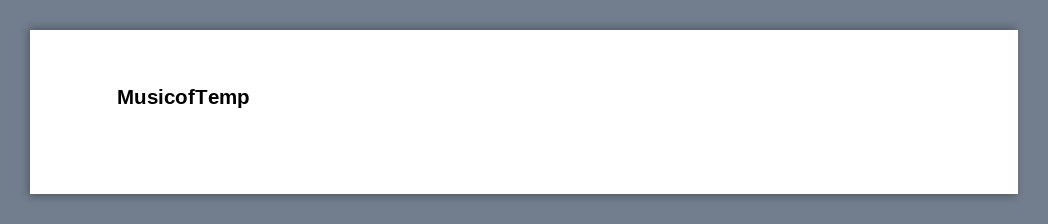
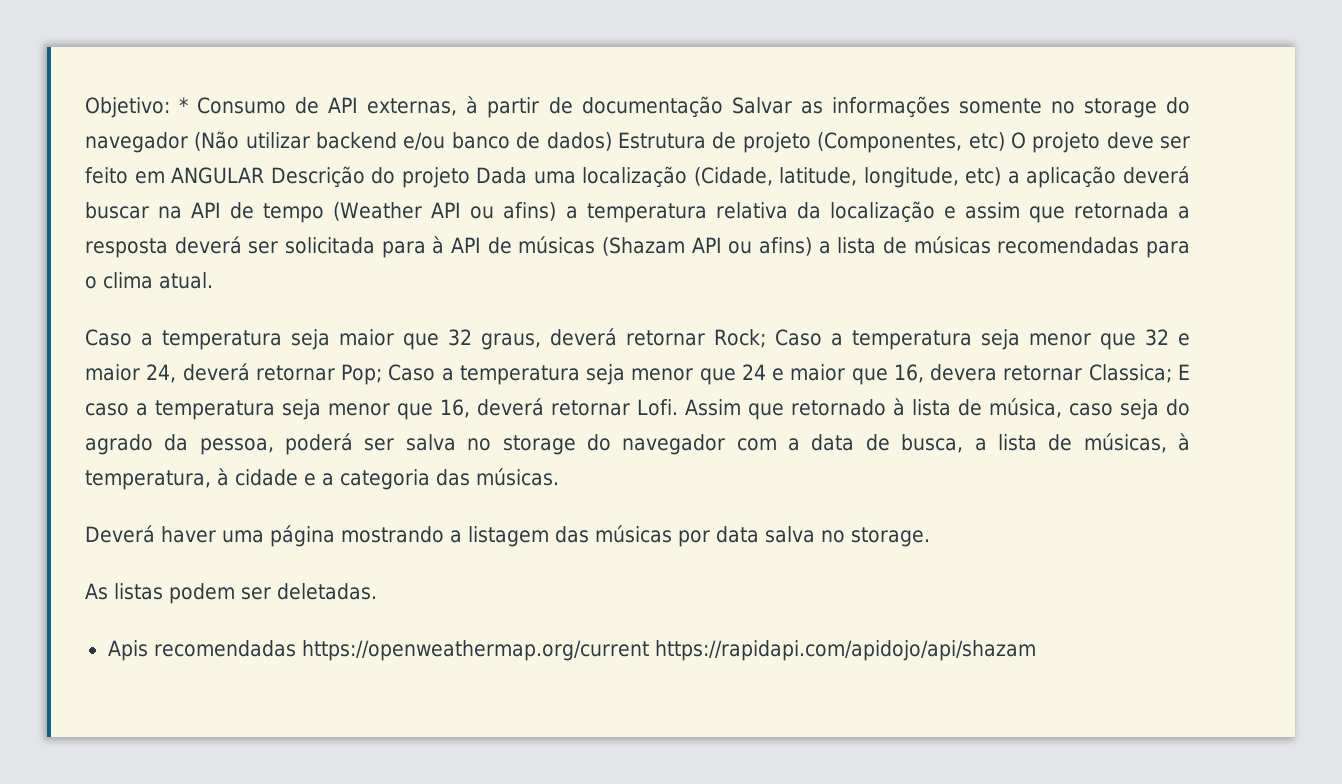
- MusicofTemp
+ Objetivo: * Consumo de API externas, à partir de documentação Salvar as informações somente no storage do navegador (Não utilizar backend e/ou banco de dados) Estrutura de projeto (Componentes, etc) O projeto deve ser feito em ANGULAR Descrição do projeto Dada uma localização (Cidade, latitude, longitude, etc) a aplicação deverá buscar na API de tempo (Weather API ou afins) a temperatura relativa da localização e assim que retornada a resposta deverá ser solicitada para à API de músicas (Shazam API ou afins) a lista de músicas recomendadas para o clima atual.
+ Caso a temperatura seja maior que 32 graus, deverá retornar Rock; Caso a temperatura seja menor que 32 e maior 24, deverá retornar Pop; Caso a temperatura seja menor que 24 e maior que 16, devera retornar Classica; E caso a temperatura seja menor que 16, deverá retornar Lofi. Assim que retornado à lista de música, caso seja do agrado da pessoa, poderá ser salva no storage do navegador com a data de busca, a lista de músicas, à temperatura, à cidade e a categoria das músicas.
+ Deverá haver uma página mostrando a listagem das músicas por data salva no storage.
+ As listas podem ser deletadas.
+ Apis recomendadas https://openweathermap.org/current https://rapidapi.com/apidojo/api/shazam

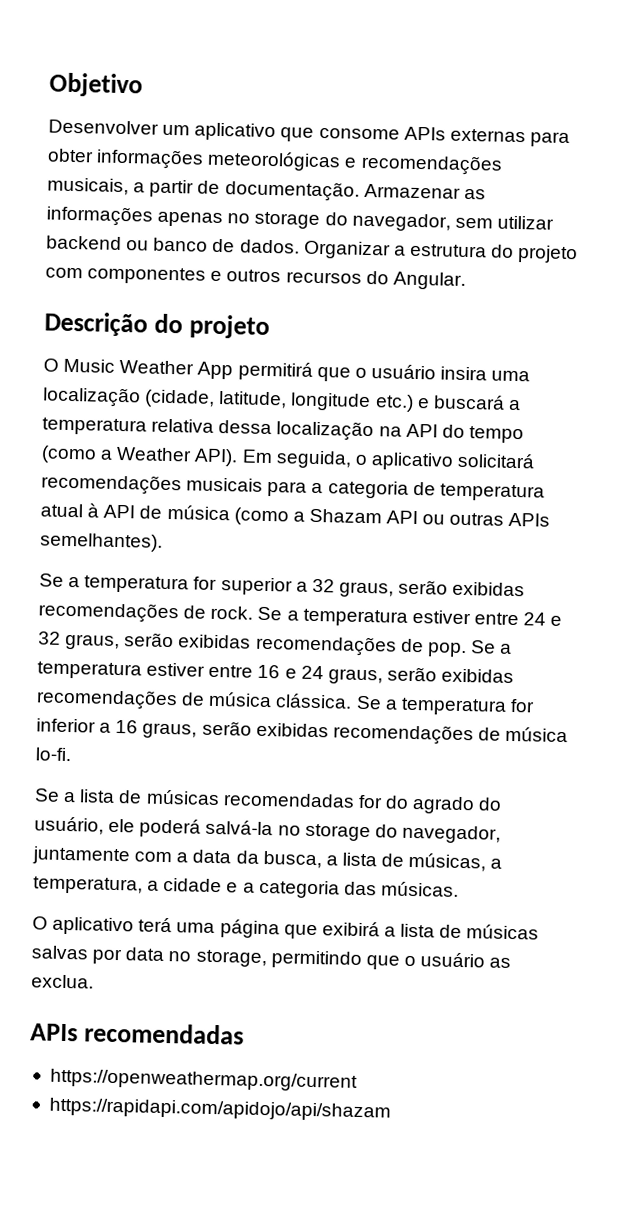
- Objetivo: * Consumo de API externas, à partir de documentação Salvar as informações somente no storage do navegador (Não utilizar backend e/ou banco de dados) Estrutura de projeto (Componentes, etc) O projeto deve ser feito em ANGULAR Descrição do projeto Dada uma localização (Cidade, latitude, longitude, etc) a aplicação deverá buscar na API de tempo (Weather API ou afins) a temperatura relativa da localização e assim que retornada a resposta deverá ser solicitada para à API de músicas (Shazam API ou afins) a lista de músicas recomendadas para o clima atual.
- Caso a temperatura seja maior que 32 graus, deverá retornar Rock; Caso a temperatura seja menor que 32 e maior 24, deverá retornar Pop; Caso a temperatura seja menor que 24 e maior que 16, devera retornar Classica; E caso a temperatura seja menor que 16, deverá retornar Lofi. Assim que retornado à lista de música, caso seja do agrado da pessoa, poderá ser salva no storage do navegador com a data de busca, a lista de músicas, à temperatura, à cidade e a categoria das músicas.
+ Objetivo
+ Desenvolver um aplicativo que consome APIs externas para obter informações meteorológicas e recomendações musicais, a partir de documentação. Armazenar as informações apenas no storage do navegador, sem utilizar backend ou banco de dados. Organizar a estrutura do projeto com componentes e outros recursos do Angular.
+ Descrição do projeto
+ O Music Weather App permitirá que o usuário insira uma localização (cidade, latitude, longitude etc.) e buscará a temperatura relativa dessa localização na API do tempo (como a Weather API). Em seguida, o aplicativo solicitará recomendações musicais para a categoria de temperatura atual à API de música (como a Shazam API ou outras APIs semelhantes).
+ Se a temperatura for superior a 32 graus, serão exibidas recomendações de rock. Se a temperatura estiver entre 24 e 32 graus, serão exibidas recomendações de pop. Se a temperatura estiver entre 16 e 24 graus, serão exibidas recomendações de música clássica. Se a temperatura for inferior a 16 graus, serão exibidas recomendações de música lo-fi.
+ Se a lista de músicas recomendadas for do agrado do usuário, ele poderá salvá-la no storage do navegador, juntamente com a data da busca, a lista de músicas, a temperatura, a cidade e a categoria das músicas.
- Deverá haver uma página mostrando a listagem das músicas por data salva no storage.
- As listas podem ser deletadas.
- Apis recomendadas https://openweathermap.org/current https://rapidapi.com/apidojo/api/shazam
+ O aplicativo terá uma página que exibirá a lista de músicas salvas por data no storage, permitindo que o usuário as exclua.
+ APIs recomendadas
+ https://openweathermap.org/current
+ https://rapidapi.com/apidojo/api/shazam

